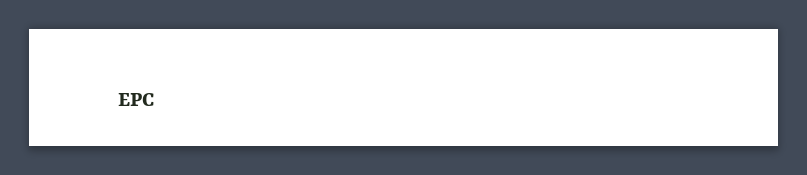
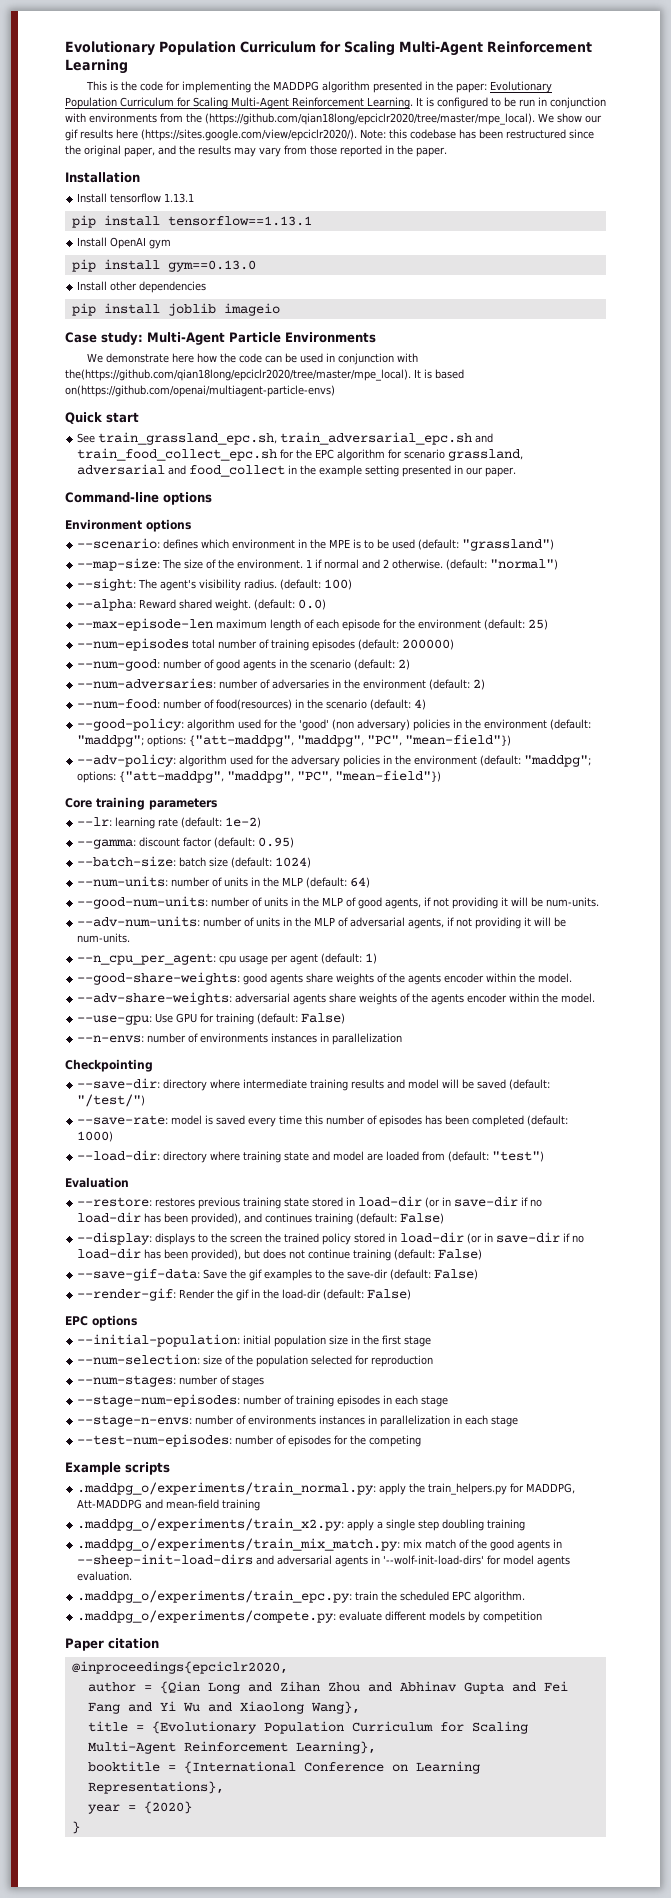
- EPC
+ Evolutionary Population Curriculum for Scaling Multi-Agent Reinforcement Learning
+ This is the code for implementing the MADDPG algorithm presented in the paper: Evolutionary Population Curriculum for Scaling Multi-Agent Reinforcement Learning. It is configured to be run in conjunction with environments from the (https://github.com/qian18long/epciclr2020/tree/master/mpe_local). We show our gif results here (https://sites.google.com/view/epciclr2020/). Note: this codebase has been restructured since the original paper, and the results may vary from those reported in the paper.
+ Installation
+ Install tensorflow 1.13.1
+ pip install tensorflow==1.13.1
+ Install OpenAI gym
+ pip install gym==0.13.0
+ Install other dependencies
+ pip install joblib imageio
+ Case study: Multi-Agent Particle Environments
+ We demonstrate here how the code can be used in conjunction with the(https://github.com/qian18long/epciclr2020/tree/master/mpe_local). It is based on(https://github.com/openai/multiagent-particle-envs)
+ Quick start
+ See train_grassland_epc.sh, train_adversarial_epc.sh and train_food_collect_epc.sh for the EPC algorithm for scenario grassland, adversarial and food_collect in the example setting presented in our paper.
+ Command-line options
+ Environment options
+ --scenario: defines which environment in the MPE is to be used (default: "grassland")
+ --map-size: The size of the environment. 1 if normal and 2 otherwise. (default: "normal")
+ --sight: The agent's visibility radius. (default: 100)
+ --alpha: Reward shared weight. (default: 0.0)
+ --max-episode-len maximum length of each episode for the environment (default: 25)
+ --num-episodes total number of training episodes (default: 200000)
+ --num-good: number of good agents in the scenario (default: 2)
+ --num-adversaries: number of adversaries in the environment (default: 2)
+ --num-food: number of food(resources) in the scenario (default: 4)
+ --good-policy: algorithm used for the 'good' (non adversary) policies in the environment (default: "maddpg"; options: {"att-maddpg", "maddpg", "PC", "mean-field"})
+ --adv-policy: algorithm used for the adversary policies in the environment (default: "maddpg"; options: {"att-maddpg", "maddpg", "PC", "mean-field"})
+ Core training parameters
+ --lr: learning rate (default: 1e-2)
+ --gamma: discount factor (default: 0.95)
+ --batch-size: batch size (default: 1024)
+ --num-units: number of units in the MLP (default: 64)
+ --good-num-units: number of units in the MLP of good agents, if not providing it will be num-units.
+ --adv-num-units: number of units in the MLP of adversarial agents, if not providing it will be num-units.
+ --n_cpu_per_agent: cpu usage per agent (default: 1)
+ --good-share-weights: good agents share weights of the agents encoder within the model.
+ --adv-share-weights: adversarial agents share weights of the agents encoder within the model.
+ --use-gpu: Use GPU for training (default: False)
+ --n-envs: number of environments instances in parallelization
+ Checkpointing
+ --save-dir: directory where intermediate training results and model will be saved (default: "/test/")
+ --save-rate: model is saved every time this number of episodes has been completed (default: 1000)
+ --load-dir: directory where training state and model are loaded from (default: "test")
+ Evaluation
+ --restore: restores previous training state stored in load-dir (or in save-dir if no load-dir has been provided), and continues training (default: False)
+ --display: displays to the screen the trained policy stored in load-dir (or in save-dir if no load-dir has been provided), but does not continue training (default: False)
+ --save-gif-data: Save the gif examples to the save-dir (default: False)
+ --render-gif: Render the gif in the load-dir (default: False)
+ EPC options
+ --initial-population: initial population size in the first stage
+ --num-selection: size of the population selected for reproduction
+ --num-stages: number of stages
+ --stage-num-episodes: number of training episodes in each stage
+ --stage-n-envs: number of environments instances in parallelization in each stage
+ --test-num-episodes: number of episodes for the competing
+ Example scripts
+ .maddpg_o/experiments/train_normal.py: apply the train_helpers.py for MADDPG, Att-MADDPG and mean-field training
+ .maddpg_o/experiments/train_x2.py: apply a single step doubling training
+ .maddpg_o/experiments/train_mix_match.py: mix match of the good agents in --sheep-init-load-dirs and adversarial agents in '--wolf-init-load-dirs' for model agents evaluation.
+ .maddpg_o/experiments/train_epc.py: train the scheduled EPC algorithm.
+ .maddpg_o/experiments/compete.py: evaluate different models by competition
+ Paper citation
+ @inproceedings{epciclr2020,
+ author = {Qian Long and Zihan Zhou and Abhinav Gupta and Fei Fang and Yi Wu and Xiaolong Wang},
+ title = {Evolutionary Population Curriculum for Scaling Multi-Agent Reinforcement Learning},
+ booktitle = {International Conference on Learning Representations},
+ year = {2020}
+ }

